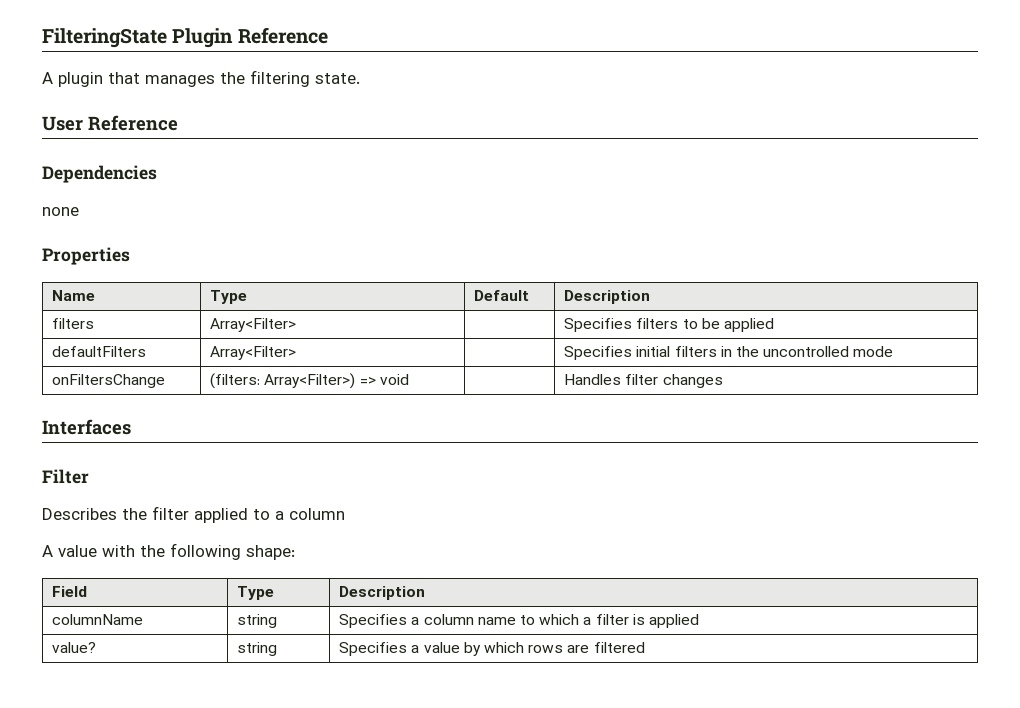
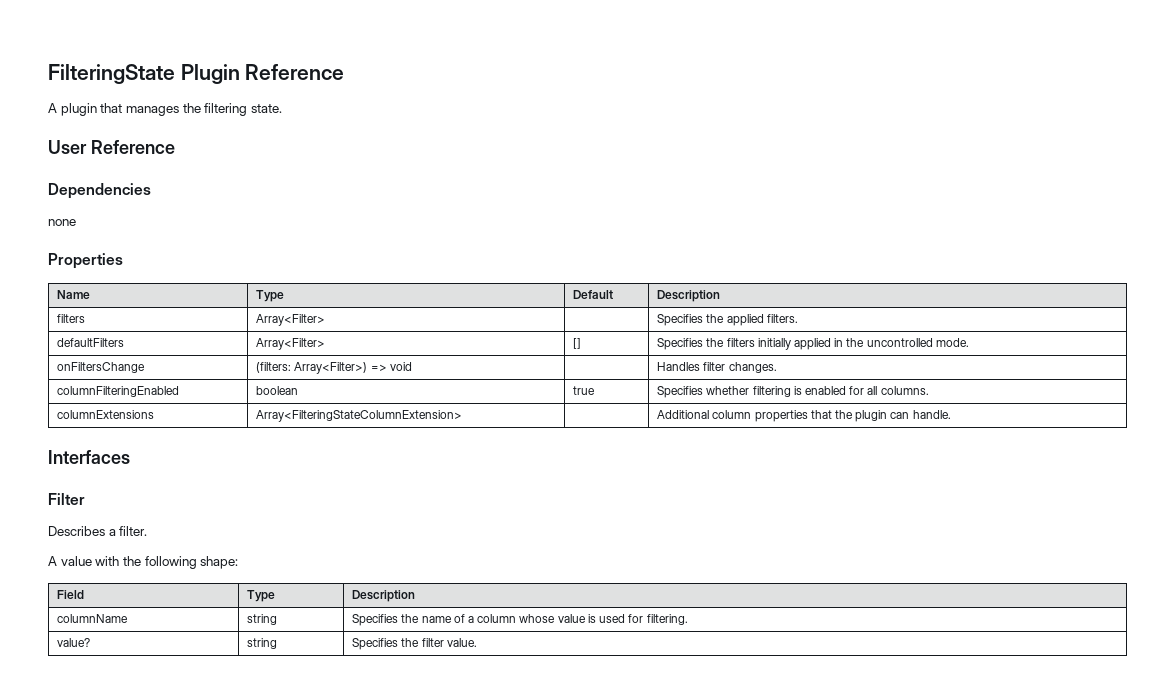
- filters | Array<Filter> | | Specifies filters to be applied
+ filters | Array<Filter> | | Specifies the applied filters.
- defaultFilters | Array<Filter> | | Specifies initial filters in the uncontrolled mode
+ defaultFilters | Array<Filter> | [] | Specifies the filters initially applied in the uncontrolled mode.
- onFiltersChange | (filters: Array<Filter>) => void | | Handles filter changes
+ onFiltersChange | (filters: Array<Filter>) => void | | Handles filter changes.
+ columnFilteringEnabled | boolean | true | Specifies whether filtering is enabled for all columns.
+ columnExtensions | Array<FilteringStateColumnExtension> | | Additional column properties that the plugin can handle.
  Interfaces
  Filter
- Describes the filter applied to a column
+ Describes a filter.
- columnName | string | Specifies a column name to which a filter is applied
- value? | string | Specifies a value by which rows are filtered
+ columnName | string | Specifies the name of a column whose value is used for filtering.
+ value? | string | Specifies the filter value.

